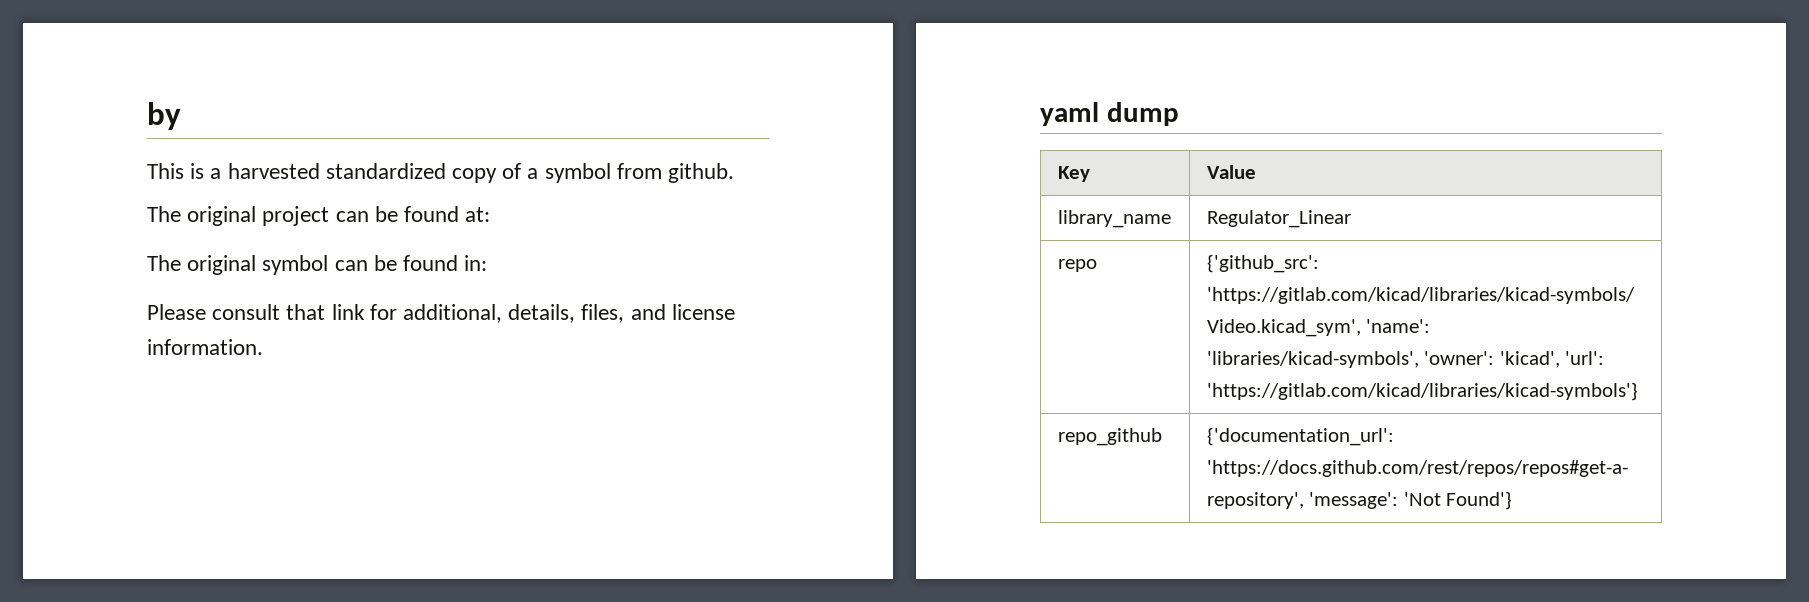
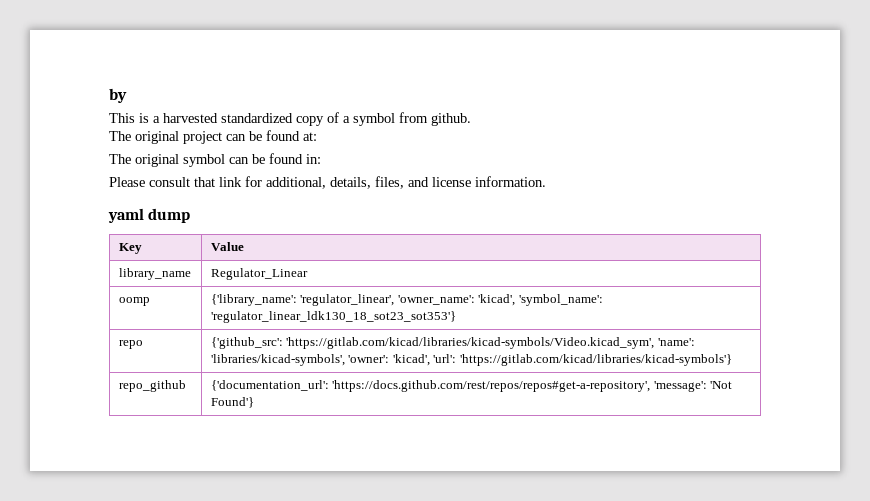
+ oomp | {'library_name': 'regulator_linear', 'owner_name': 'kicad', 'symbol_name': 'regulator_linear_ldk130_18_sot23_sot353'}

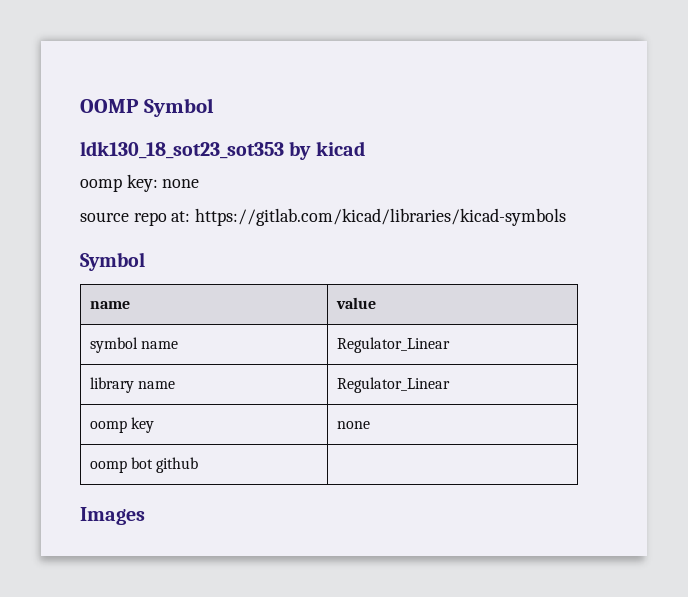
- by
- This is a harvested standardized copy of a symbol from github.
- The original project can be found at:
- The original symbol can be found in:
- Please consult that link for additional, details, files, and license information.
- yaml dump
- Key | Value
- library_name | Regulator_Linear
- oomp | {'library_name': 'regulator_linear', 'owner_name': 'kicad', 'symbol_name': 'regulator_linear_ldk130_18_sot23_sot353'}
- repo | {'github_src': 'https://gitlab.com/kicad/libraries/kicad-symbols/Video.kicad_sym', 'name': 'libraries/kicad-symbols', 'owner': 'kicad', 'url': 'https://gitlab.com/kicad/libraries/kicad-symbols'}
- repo_github | {'documentation_url': 'https://docs.github.com/rest/repos/repos#get-a-repository', 'message': 'Not Found'}
+ OOMP Symbol
+ ldk130_18_sot23_sot353 by kicad
+ oomp key: none
+ source repo at: https://gitlab.com/kicad/libraries/kicad-symbols
+ Symbol
+ name | value
+ symbol name | Regulator_Linear
+ library name | Regulator_Linear
+ oomp key | none
+ oomp bot github |
+ Images

